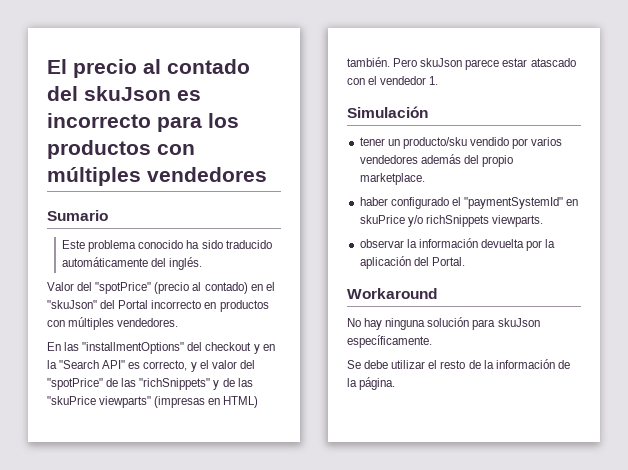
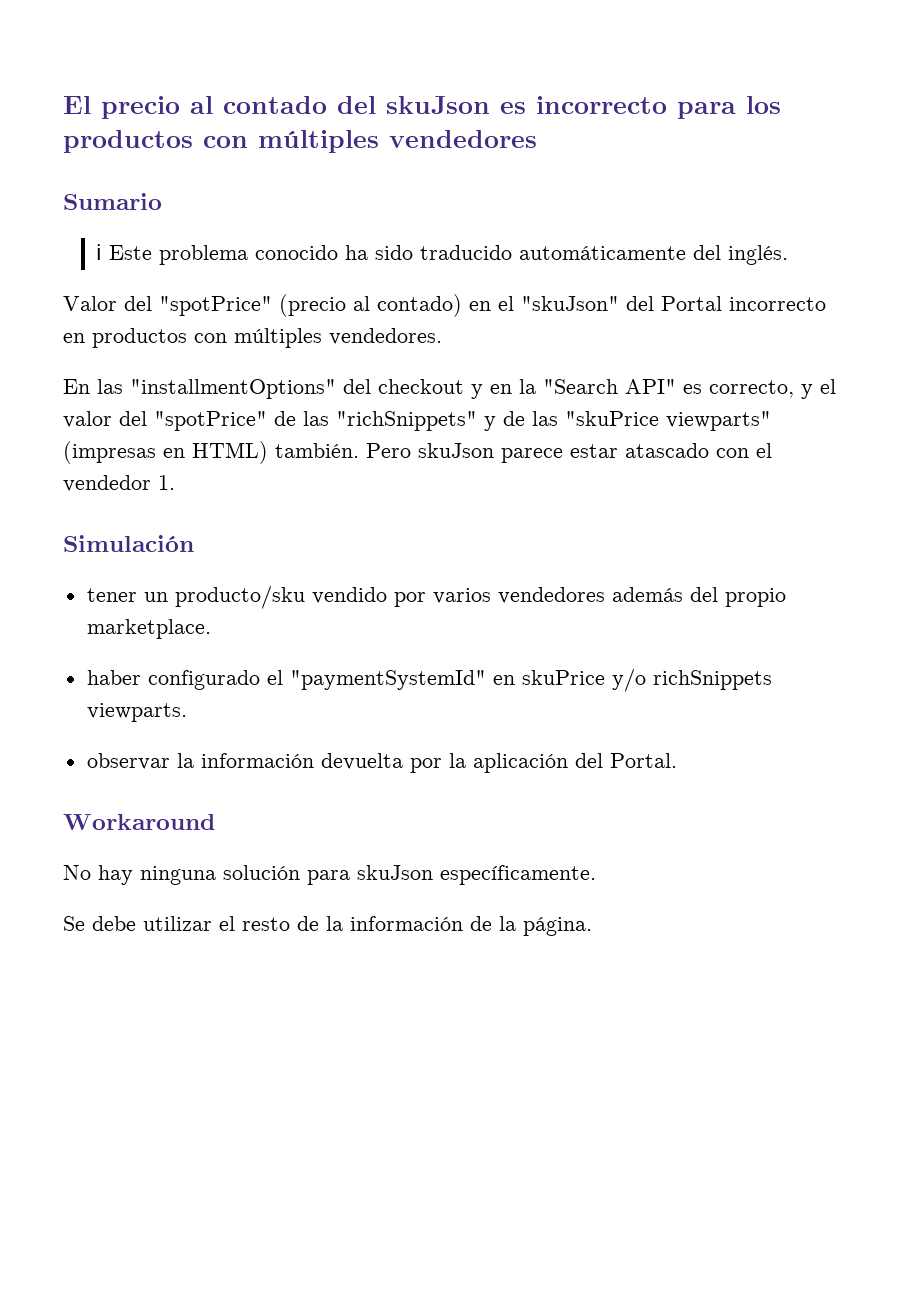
- Este problema conocido ha sido traducido automáticamente del inglés.
+ ℹ Este problema conocido ha sido traducido automáticamente del inglés.

